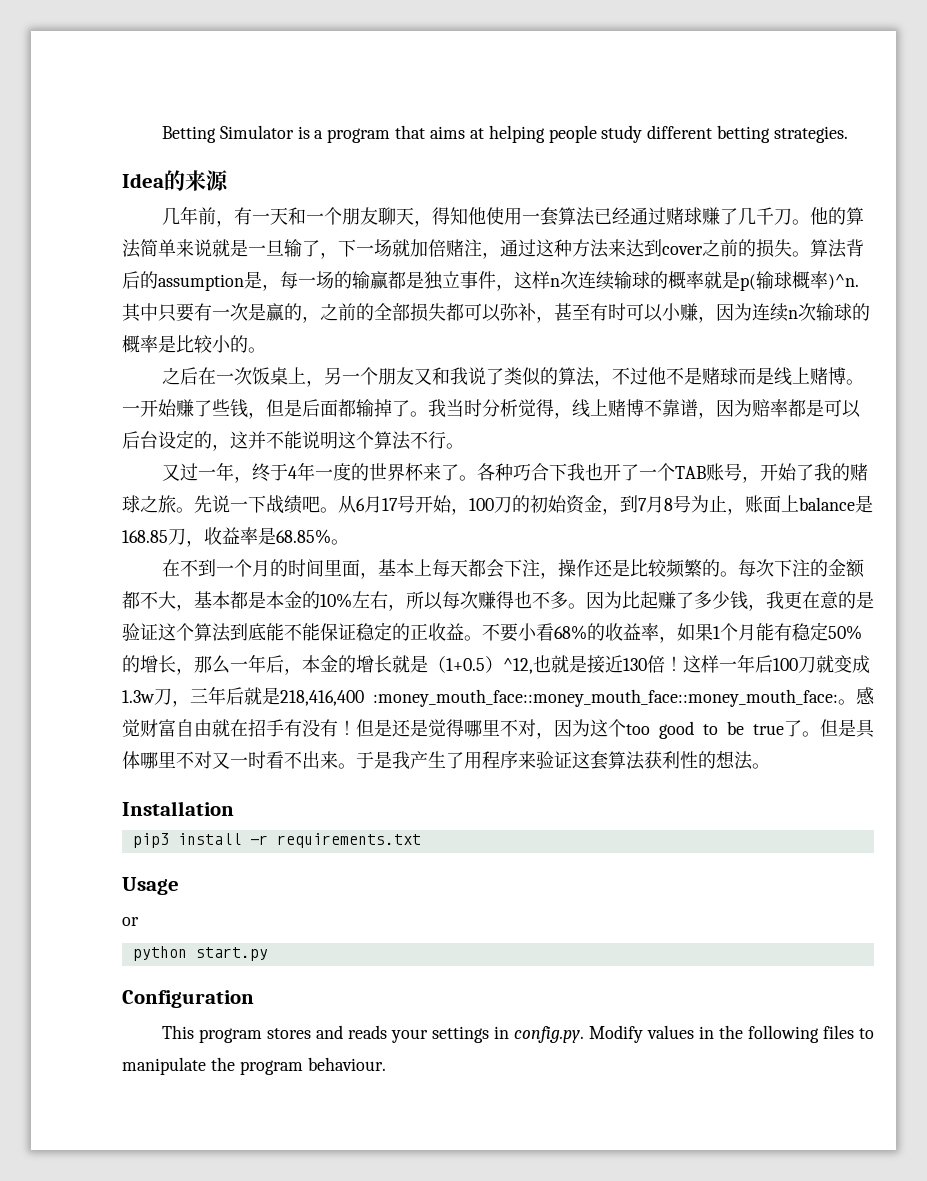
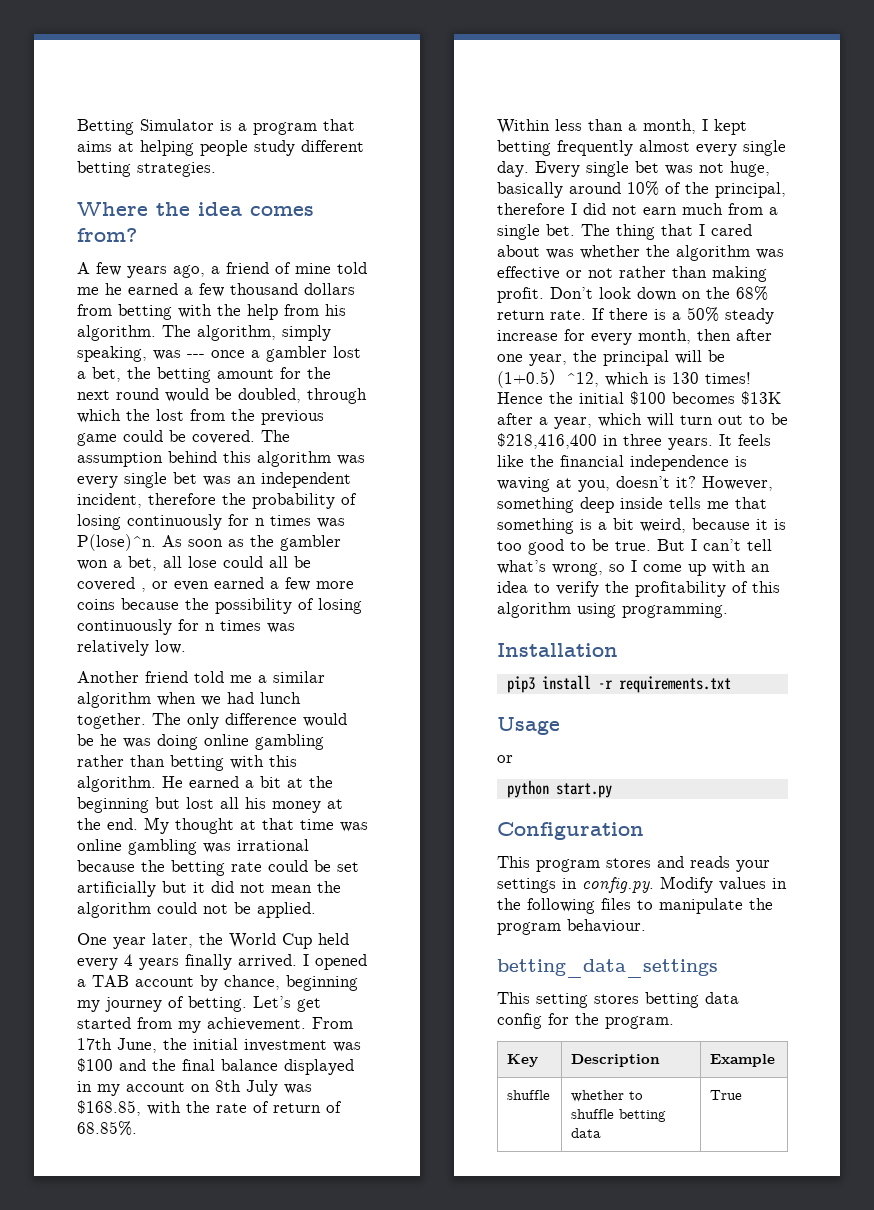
- Idea的来源
- 几年前，有一天和一个朋友聊天，得知他使用一套算法已经通过赌球赚了几千刀。他的算法简单来说就是一旦输了，下一场就加倍赌注，通过这种方法来达到cover之前的损失。算法背后的assumption是，每一场的输赢都是独立事件，这样n次连续输球的概率就是p(输球概率)^n.其中只要有一次是赢的，之前的全部损失都可以弥补，甚至有时可以小赚，因为连续n次输球的概率是比较小的。
- 之后在一次饭桌上，另一个朋友又和我说了类似的算法，不过他不是赌球而是线上赌博。一开始赚了些钱，但是后面都输掉了。我当时分析觉得，线上赌博不靠谱，因为赔率都是可以后台设定的，这并不能说明这个算法不行。
- 又过一年，终于4年一度的世界杯来了。各种巧合下我也开了一个TAB账号，开始了我的赌球之旅。先说一下战绩吧。从6月17号开始，100刀的初始资金，到7月8号为止，账面上balance是168.85刀，收益率是68.85%。
- 在不到一个月的时间里面，基本上每天都会下注，操作还是比较频繁的。每次下注的金额都不大，基本都是本金的10%左右，所以每次赚得也不多。因为比起赚了多少钱，我更在意的是验证这个算法到底能不能保证稳定的正收益。不要小看68%的收益率，如果1个月能有稳定50%的增长，那么一年后，本金的增长就是（1+0.5）^12,也就是接近130倍！这样一年后100刀就变成1.3w刀，三年后就是218,416,400 :money_mouth_face::money_mouth_face::money_mouth_face:。感觉财富自由就在招手有没有！但是还是觉得哪里不对，因为这个too good to be true了。但是具体哪里不对又一时看不出来。于是我产生了用程序来验证这套算法获利性的想法。
+ Where the idea comes from?
+ A few years ago, a friend of mine told me he earned a few thousand dollars from betting with the help from his algorithm. The algorithm, simply speaking, was --- once a gambler lost a bet, the betting amount for the next round would be doubled, through which the lost from the previous game could be covered. The assumption behind this algorithm was every single bet was an independent incident, therefore the probability of losing continuously for n times was P(lose)^n. As soon as the gambler won a bet, all lose could all be covered , or even earned a few more coins because the possibility of losing continuously for n times was relatively low.
+ Another friend told me a similar algorithm when we had lunch together. The only difference would be he was doing online gambling rather than betting with this algorithm. He earned a bit at the beginning but lost all his money at the end. My thought at that time was online gambling was irrational because the betting rate could be set artificially but it did not mean the algorithm could not be applied.
+ One year later, the World Cup held every 4 years finally arrived. I opened a TAB account by chance, beginning my journey of betting. Let’s get started from my achievement. From 17th June, the initial investment was $100 and the final balance displayed in my account on 8th July was $168.85, with the rate of return of 68.85%.
+ Within less than a month, I kept betting frequently almost every single day. Every single bet was not huge, basically around 10% of the principal, therefore I did not earn much from a single bet. The thing that I cared about was whether the algorithm was effective or not rather than making profit. Don’t look down on the 68% return rate. If there is a 50% steady increase for every month, then after one year, the principal will be (1+0.5）^12, which is 130 times! Hence the initial $100 becomes $13K after a year, which will turn out to be $218,416,400 in three years. It feels like the financial independence is waving at you, doesn’t it? However, something deep inside tells me that something is a bit weird, because it is too good to be true. But I can’t tell what’s wrong, so I come up with an idea to verify the profitability of this algorithm using programming.
+ betting_data_settings
+ This setting stores betting data config for the program.
+ Key | Description | Example
+ shuffle | whether to shuffle betting data | True

